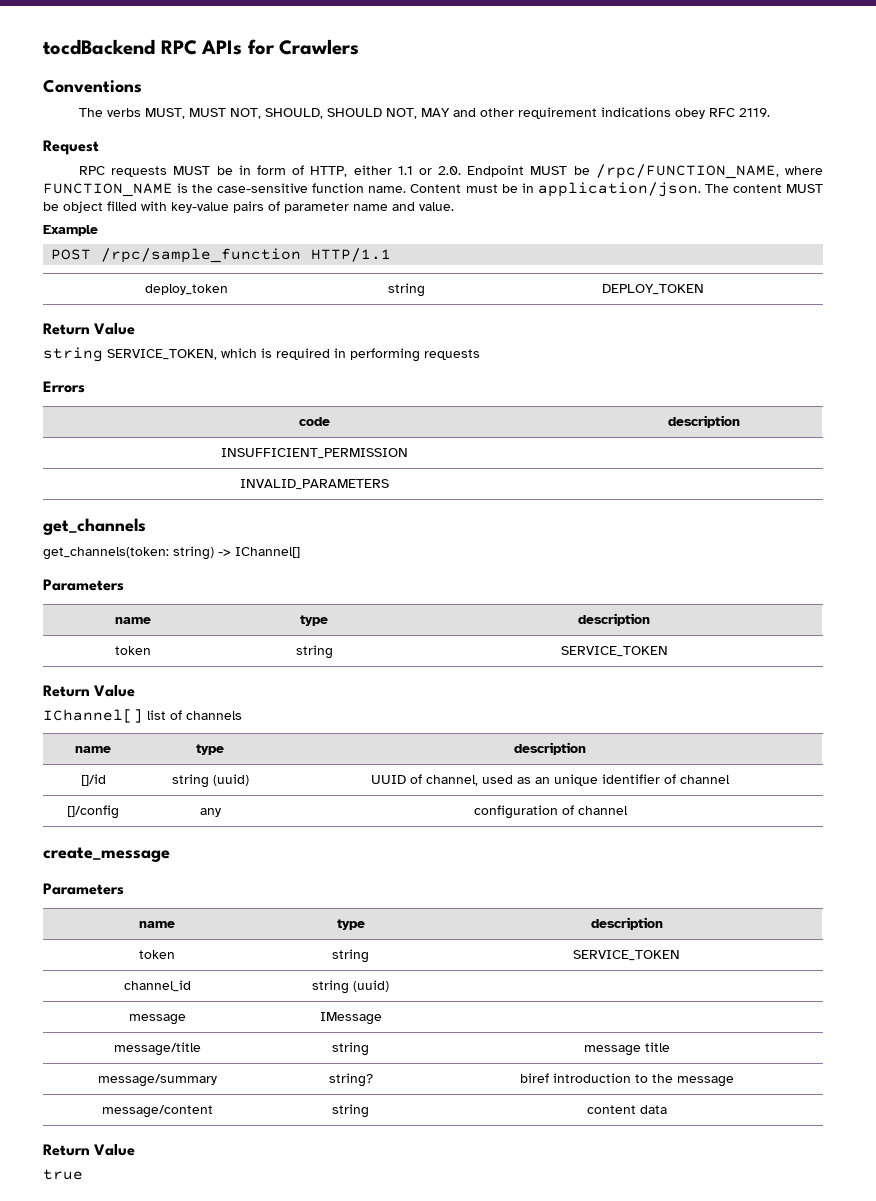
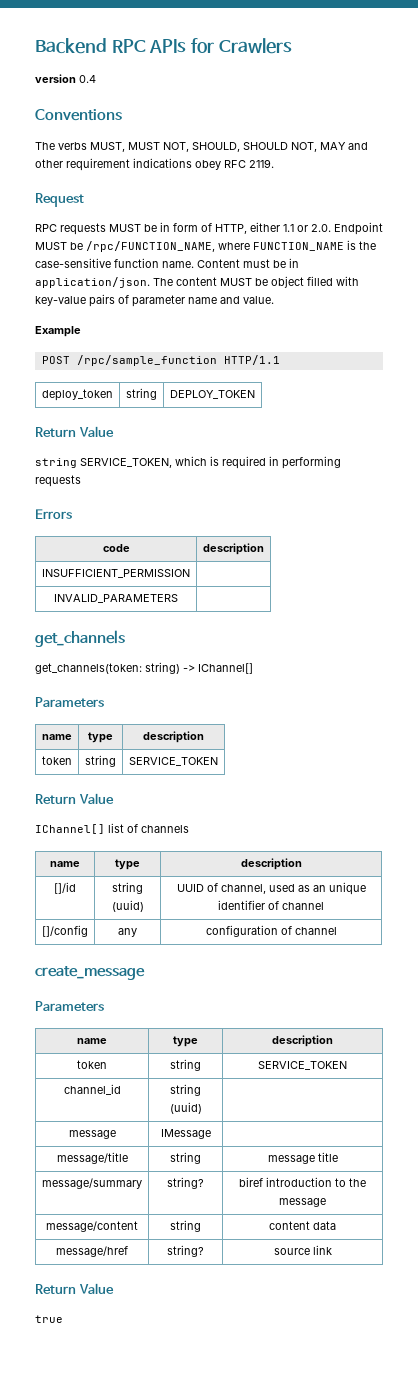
- tocdBackend RPC APIs for Crawlers
+ Backend RPC APIs for Crawlers
+ version 0.4
+ message/href | string? | source link

